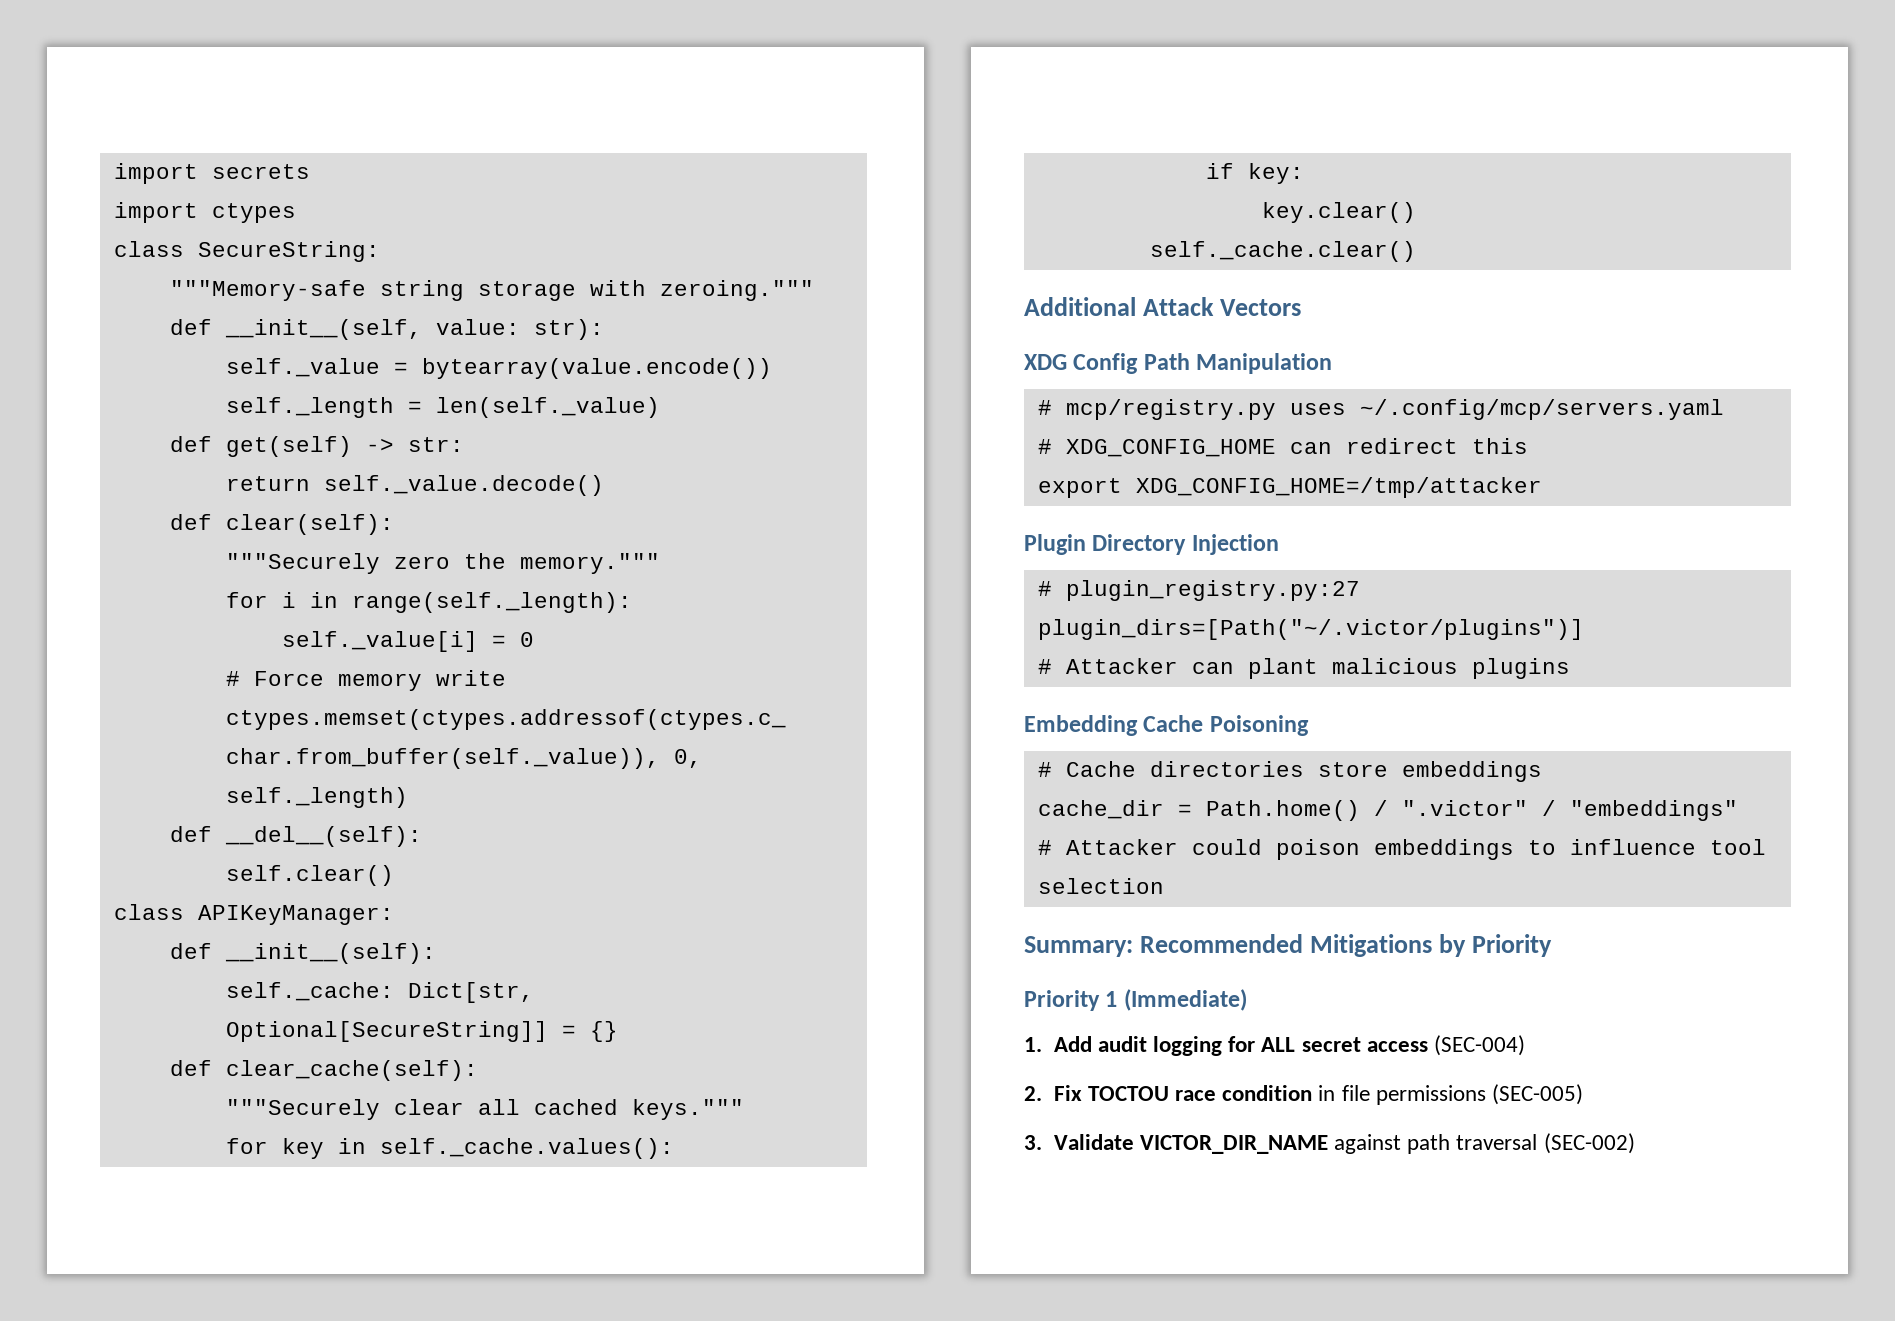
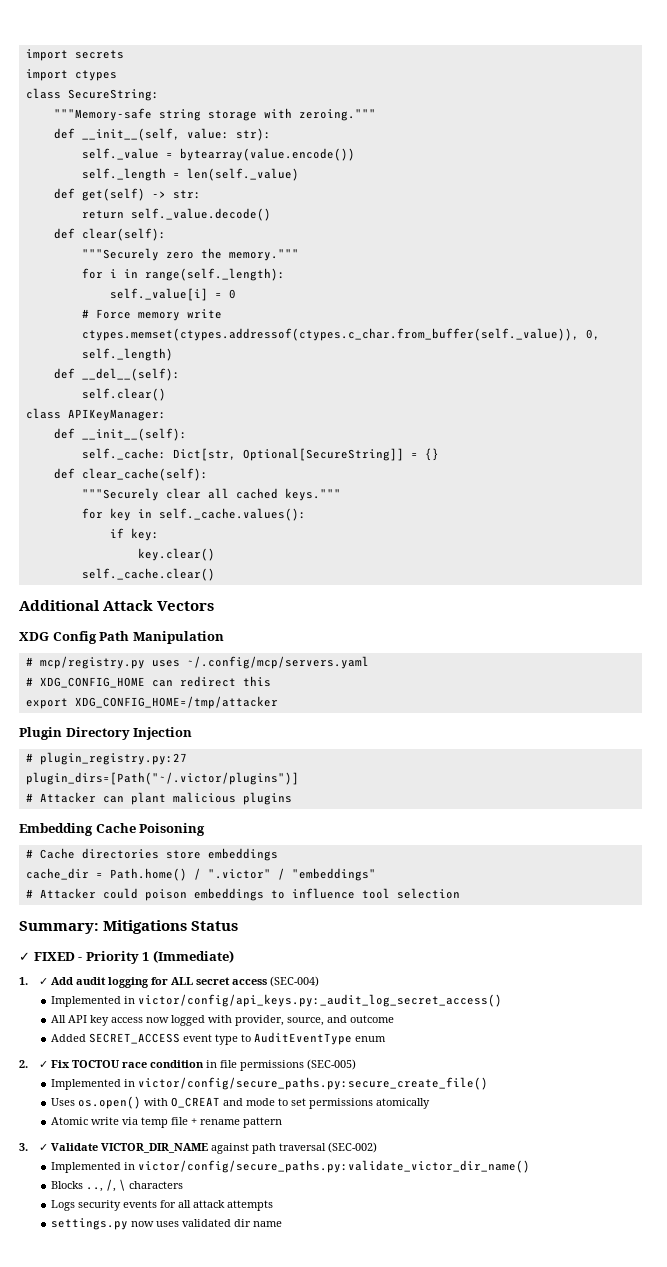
- Summary: Recommended Mitigations by Priority
- Priority 1 (Immediate)
+ Summary: Mitigations Status
+ ✓ FIXED - Priority 1 (Immediate)
- 1. Add audit logging for ALL secret access (SEC-004)
+ 1. ✓ Add audit logging for ALL secret access (SEC-004)
+ Implemented in victor/config/api_keys.py:_audit_log_secret_access()
+ All API key access now logged with provider, source, and outcome
+ Added SECRET_ACCESS event type to AuditEventType enum
- 2. Fix TOCTOU race condition in file permissions (SEC-005)
+ 2. ✓ Fix TOCTOU race condition in file permissions (SEC-005)
+ Implemented in victor/config/secure_paths.py:secure_create_file()
+ Uses os.open() with O_CREAT and mode to set permissions atomically
+ Atomic write via temp file + rename pattern
- 3. Validate VICTOR_DIR_NAME against path traversal (SEC-002)
+ 3. ✓ Validate VICTOR_DIR_NAME against path traversal (SEC-002)
+ Implemented in victor/config/secure_paths.py:validate_victor_dir_name()
+ Blocks .., /, \ characters
+ Logs security events for all attack attempts
+ settings.py now uses validated dir name

